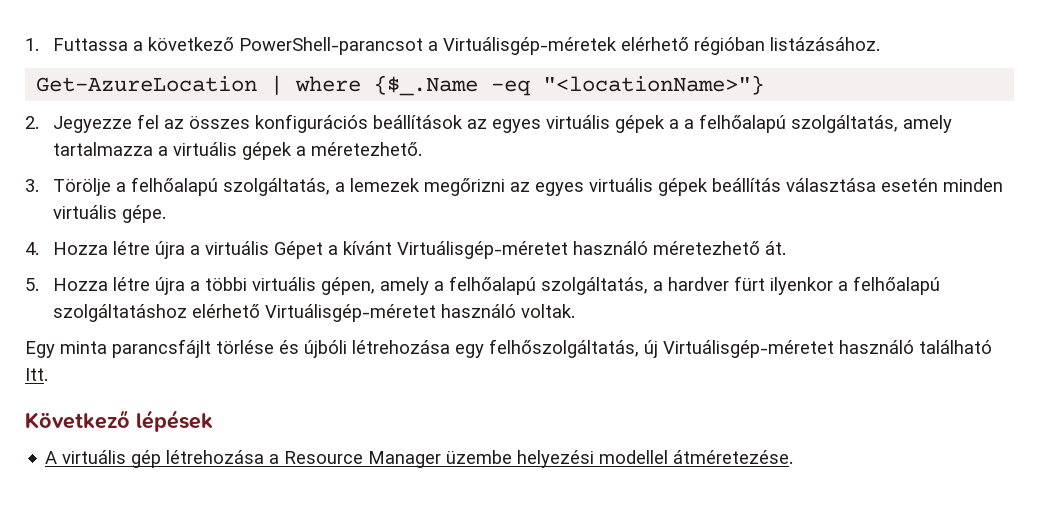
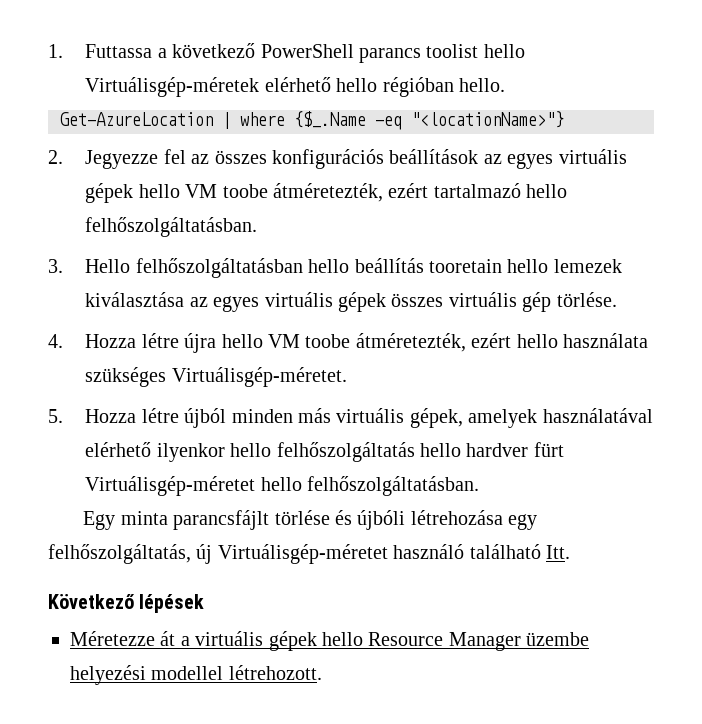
- 1. Futtassa a következő PowerShell-parancsot a Virtuálisgép-méretek elérhető régióban listázásához.
+ 1. Futtassa a következő PowerShell parancs toolist hello Virtuálisgép-méretek elérhető hello régióban hello.
- 2. Jegyezze fel az összes konfigurációs beállítások az egyes virtuális gépek a a felhőalapú szolgáltatás, amely tartalmazza a virtuális gépek a méretezhető.
- 3. Törölje a felhőalapú szolgáltatás, a lemezek megőrizni az egyes virtuális gépek beállítás választása esetén minden virtuális gépe.
- 4. Hozza létre újra a virtuális Gépet a kívánt Virtuálisgép-méretet használó méretezhető át.
- 5. Hozza létre újra a többi virtuális gépen, amely a felhőalapú szolgáltatás, a hardver fürt ilyenkor a felhőalapú szolgáltatáshoz elérhető Virtuálisgép-méretet használó voltak.
+ 2. Jegyezze fel az összes konfigurációs beállítások az egyes virtuális gépek hello VM toobe átméretezték, ezért tartalmazó hello felhőszolgáltatásban.
+ 3. Hello felhőszolgáltatásban hello beállítás tooretain hello lemezek kiválasztása az egyes virtuális gépek összes virtuális gép törlése.
+ 4. Hozza létre újra hello VM toobe átméretezték, ezért hello használata szükséges Virtuálisgép-méretet.
+ 5. Hozza létre újból minden más virtuális gépek, amelyek használatával elérhető ilyenkor hello felhőszolgáltatás hello hardver fürt Virtuálisgép-méretet hello felhőszolgáltatásban.
- A virtuális gép létrehozása a Resource Manager üzembe helyezési modellel átméretezése.
+ Méretezze át a virtuális gépek hello Resource Manager üzembe helyezési modellel létrehozott.

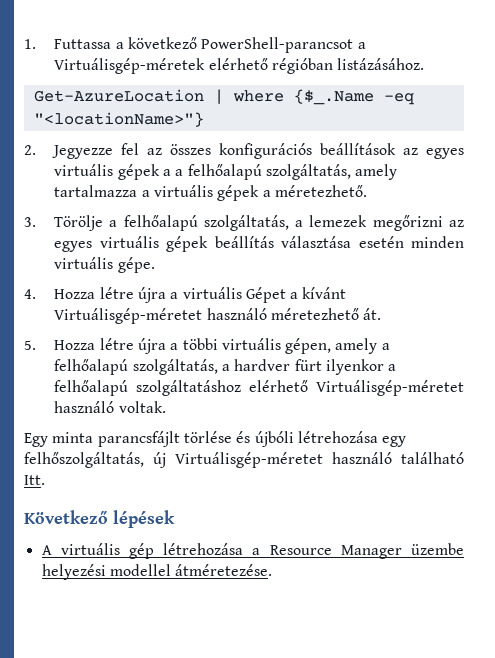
- 1. Futtassa a következő PowerShell parancs toolist hello Virtuálisgép-méretek elérhető hello régióban hello.
+ 1. Futtassa a következő PowerShell-parancsot a Virtuálisgép-méretek elérhető régióban listázásához.
- 2. Jegyezze fel az összes konfigurációs beállítások az egyes virtuális gépek hello VM toobe átméretezték, ezért tartalmazó hello felhőszolgáltatásban.
- 3. Hello felhőszolgáltatásban hello beállítás tooretain hello lemezek kiválasztása az egyes virtuális gépek összes virtuális gép törlése.
- 4. Hozza létre újra hello VM toobe átméretezték, ezért hello használata szükséges Virtuálisgép-méretet.
- 5. Hozza létre újból minden más virtuális gépek, amelyek használatával elérhető ilyenkor hello felhőszolgáltatás hello hardver fürt Virtuálisgép-méretet hello felhőszolgáltatásban.
+ 2. Jegyezze fel az összes konfigurációs beállítások az egyes virtuális gépek a a felhőalapú szolgáltatás, amely tartalmazza a virtuális gépek a méretezhető.
+ 3. Törölje a felhőalapú szolgáltatás, a lemezek megőrizni az egyes virtuális gépek beállítás választása esetén minden virtuális gépe.
+ 4. Hozza létre újra a virtuális Gépet a kívánt Virtuálisgép-méretet használó méretezhető át.
+ 5. Hozza létre újra a többi virtuális gépen, amely a felhőalapú szolgáltatás, a hardver fürt ilyenkor a felhőalapú szolgáltatáshoz elérhető Virtuálisgép-méretet használó voltak.
- Méretezze át a virtuális gépek hello Resource Manager üzembe helyezési modellel létrehozott.
+ A virtuális gép létrehozása a Resource Manager üzembe helyezési modellel átméretezése.

